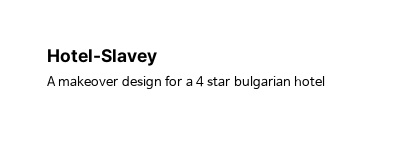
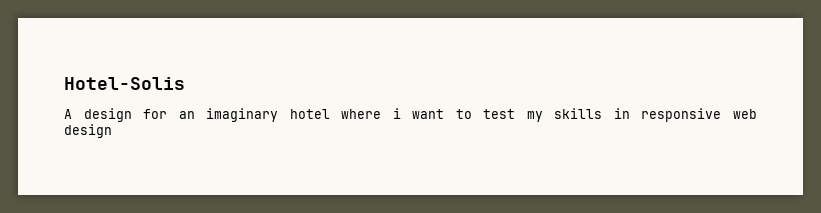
- Hotel-Slavey
+ Hotel-Solis
- A makeover design for a 4 star bulgarian hotel
+ A design for an imaginary hotel where i want to test my skills in responsive web design

